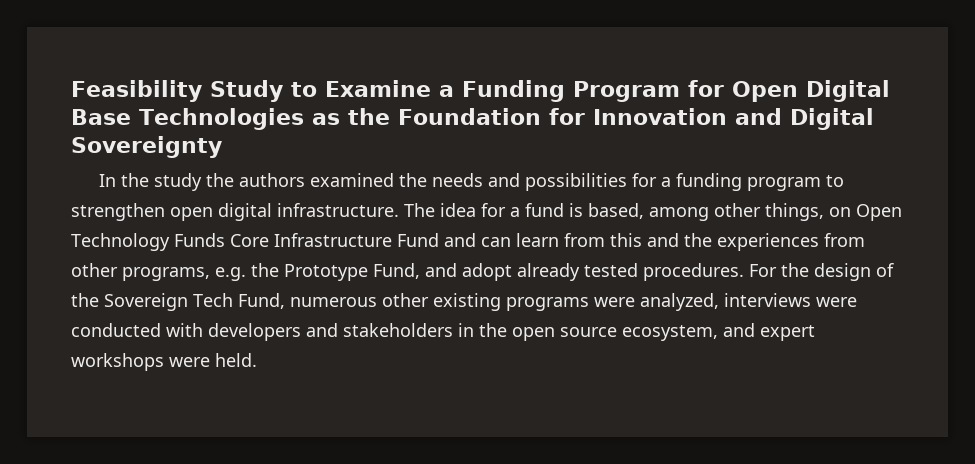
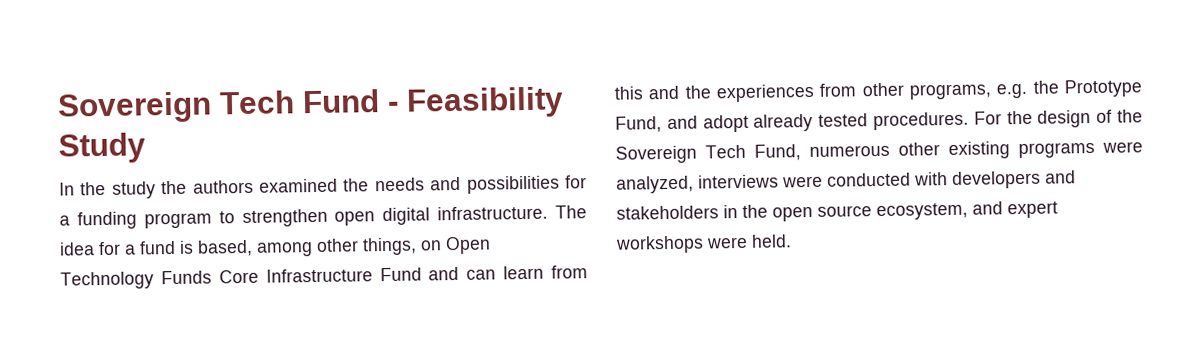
- Feasibility Study to Examine a Funding Program for Open Digital Base Technologies as the Foundation for Innovation and Digital Sovereignty
+ Sovereign Tech Fund - Feasibility Study

